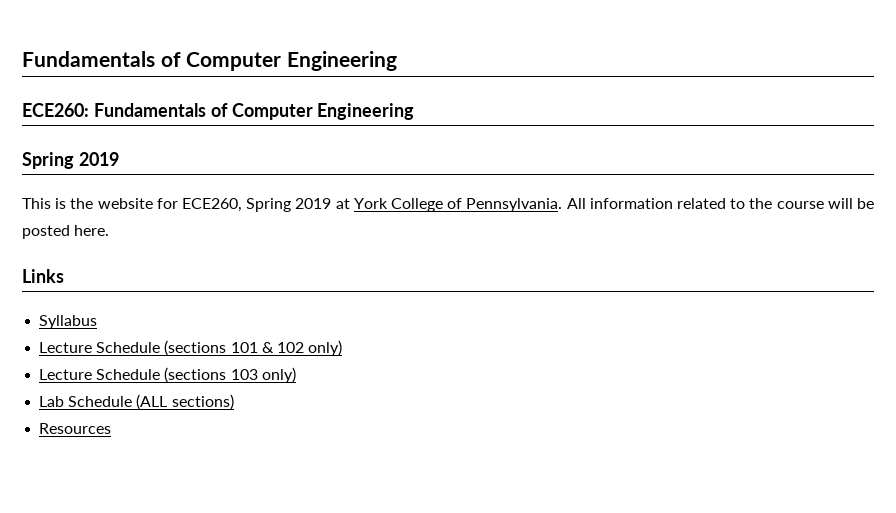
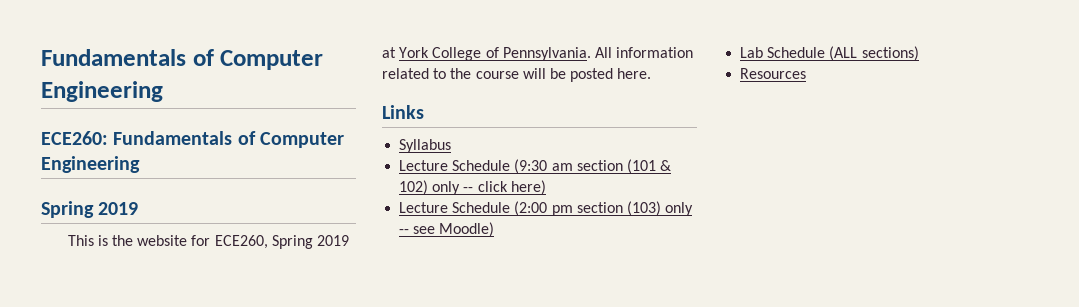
- Lecture Schedule (sections 101 & 102 only)
- Lecture Schedule (sections 103 only)
+ Lecture Schedule (9:30 am section (101 & 102) only -- click here)
+ Lecture Schedule (2:00 pm section (103) only -- see Moodle)

